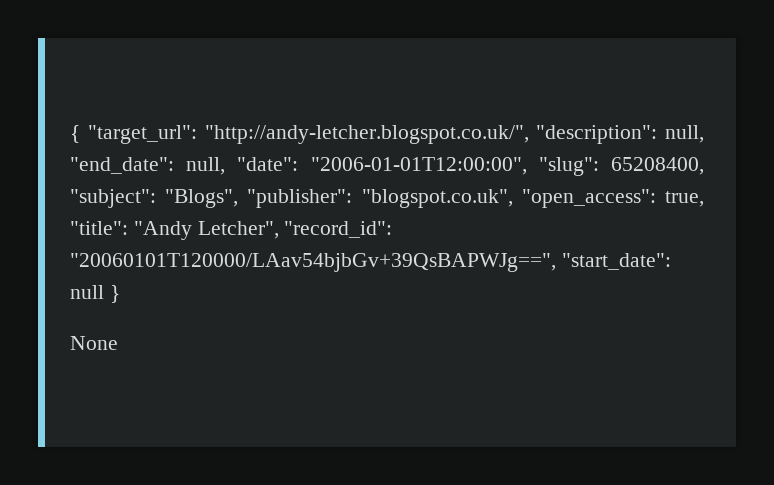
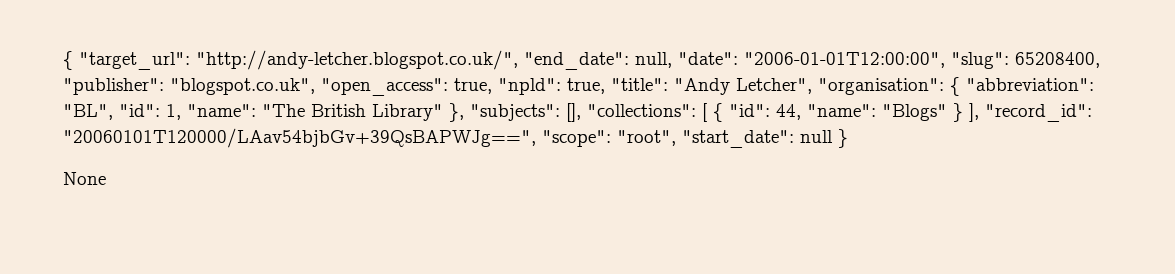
- { "target_url": "http://andy-letcher.blogspot.co.uk/", "description": null, "end_date": null, "date": "2006-01-01T12:00:00", "slug": 65208400, "subject": "Blogs", "publisher": "blogspot.co.uk", "open_access": true, "title": "Andy Letcher", "record_id": "20060101T120000/LAav54bjbGv+39QsBAPWJg==", "start_date": null }
+ { "target_url": "http://andy-letcher.blogspot.co.uk/", "end_date": null, "date": "2006-01-01T12:00:00", "slug": 65208400, "publisher": "blogspot.co.uk", "open_access": true, "npld": true, "title": "Andy Letcher", "organisation": { "abbreviation": "BL", "id": 1, "name": "The British Library" }, "subjects": [], "collections": [ { "id": 44, "name": "Blogs" } ], "record_id": "20060101T120000/LAav54bjbGv+39QsBAPWJg==", "scope": "root", "start_date": null }

